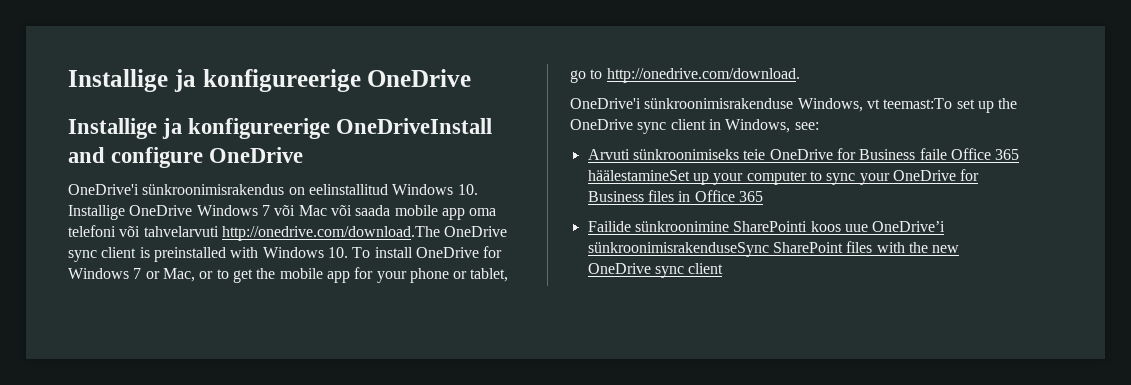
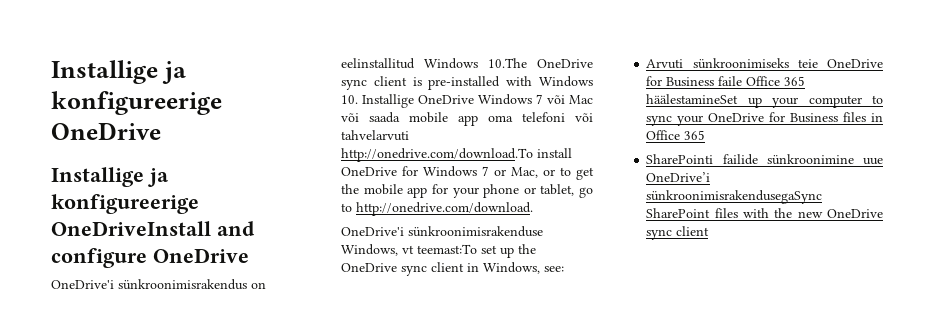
- OneDrive'i sünkroonimisrakendus on eelinstallitud Windows 10. Installige OneDrive Windows 7 või Mac või saada mobile app oma telefoni või tahvelarvuti http://onedrive.com/download.The OneDrive sync client is preinstalled with Windows 10. To install OneDrive for Windows 7 or Mac, or to get the mobile app for your phone or tablet, go to http://onedrive.com/download.
+ OneDrive'i sünkroonimisrakendus on eelinstallitud Windows 10.The OneDrive sync client is pre-installed with Windows 10. Installige OneDrive Windows 7 või Mac või saada mobile app oma telefoni või tahvelarvuti http://onedrive.com/download.To install OneDrive for Windows 7 or Mac, or to get the mobile app for your phone or tablet, go to http://onedrive.com/download.
- Failide sünkroonimine SharePointi koos uue OneDrive’i sünkroonimisrakenduseSync SharePoint files with the new OneDrive sync client
+ SharePointi failide sünkroonimine uue OneDrive’i sünkroonimisrakendusegaSync SharePoint files with the new OneDrive sync client

